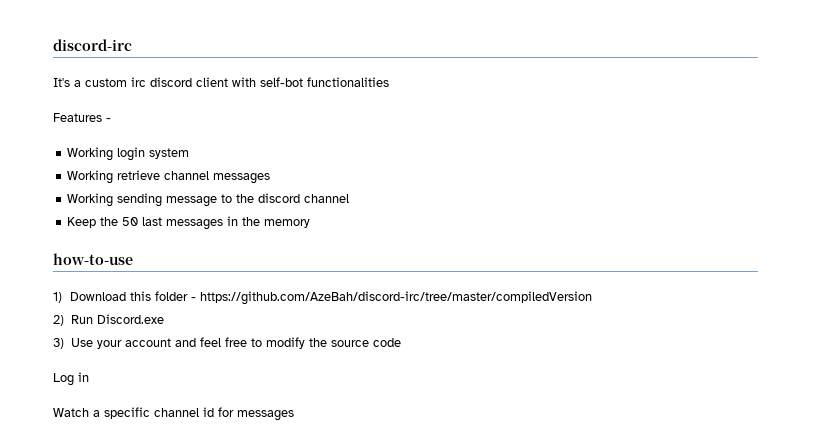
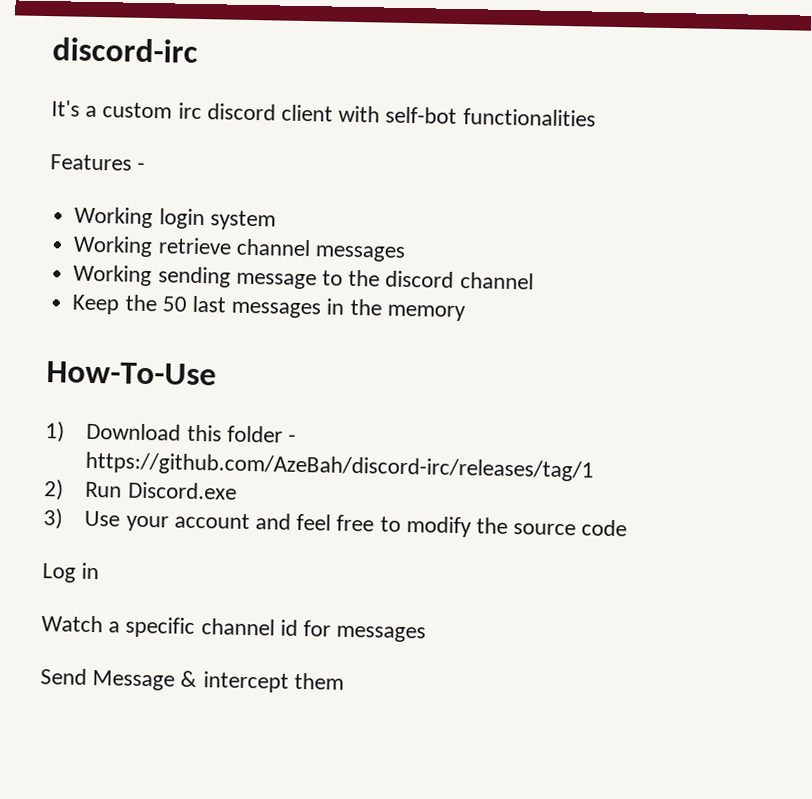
- how-to-use
+ How-To-Use
- 1) Download this folder - https://github.com/AzeBah/discord-irc/tree/master/compiledVersion
+ 1) Download this folder - https://github.com/AzeBah/discord-irc/releases/tag/1
+ Send Message & intercept them

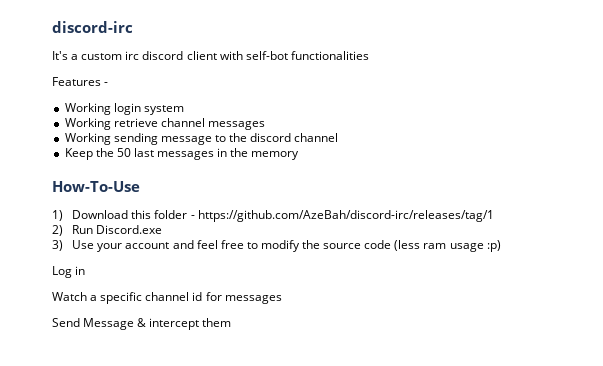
- 3) Use your account and feel free to modify the source code
+ 3) Use your account and feel free to modify the source code (less ram usage :p)

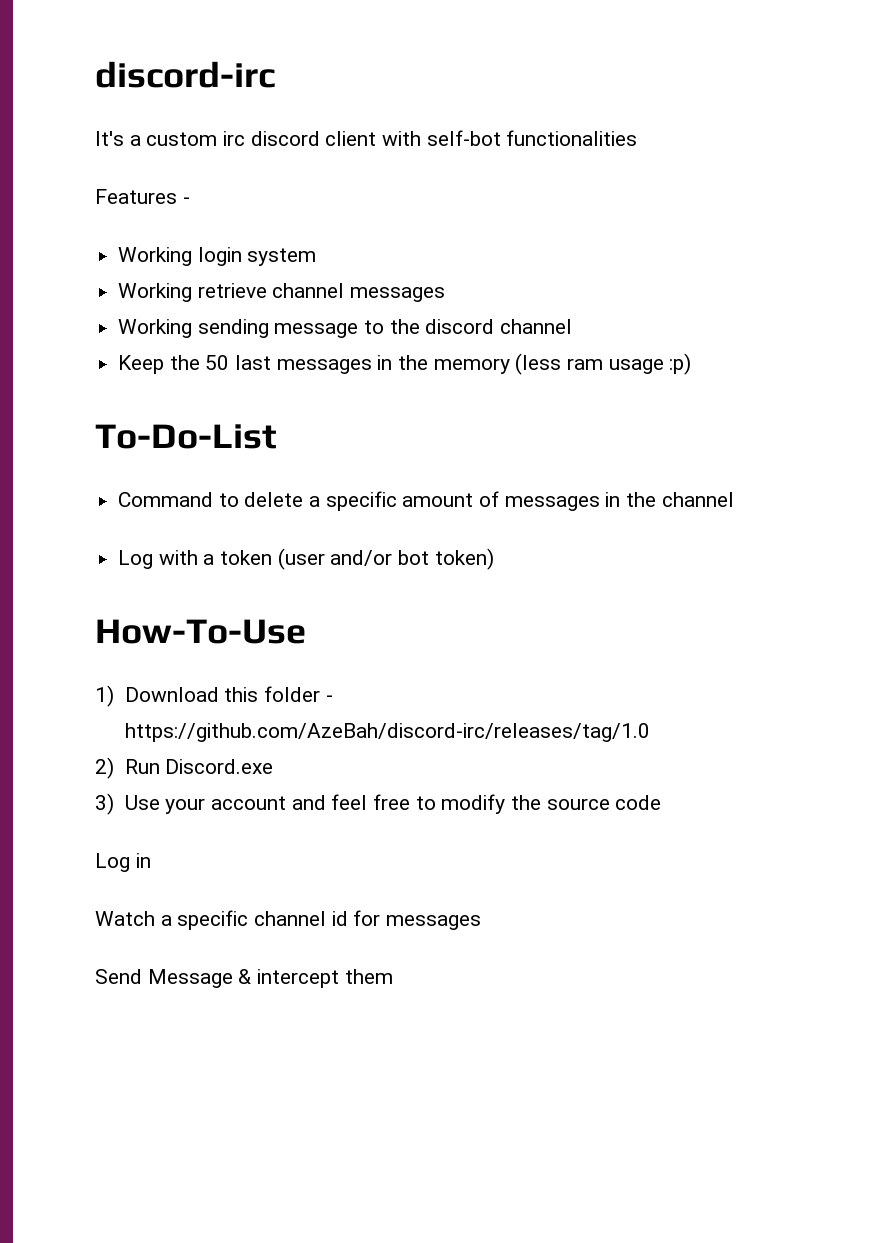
- Keep the 50 last messages in the memory
+ Keep the 50 last messages in the memory (less ram usage :p)
+ To-Do-List
+ Command to delete a specific amount of messages in the channel
+ Log with a token (user and/or bot token)
- 1) Download this folder - https://github.com/AzeBah/discord-irc/releases/tag/1
+ 1) Download this folder - https://github.com/AzeBah/discord-irc/releases/tag/1.0
- 3) Use your account and feel free to modify the source code (less ram usage :p)
+ 3) Use your account and feel free to modify the source code

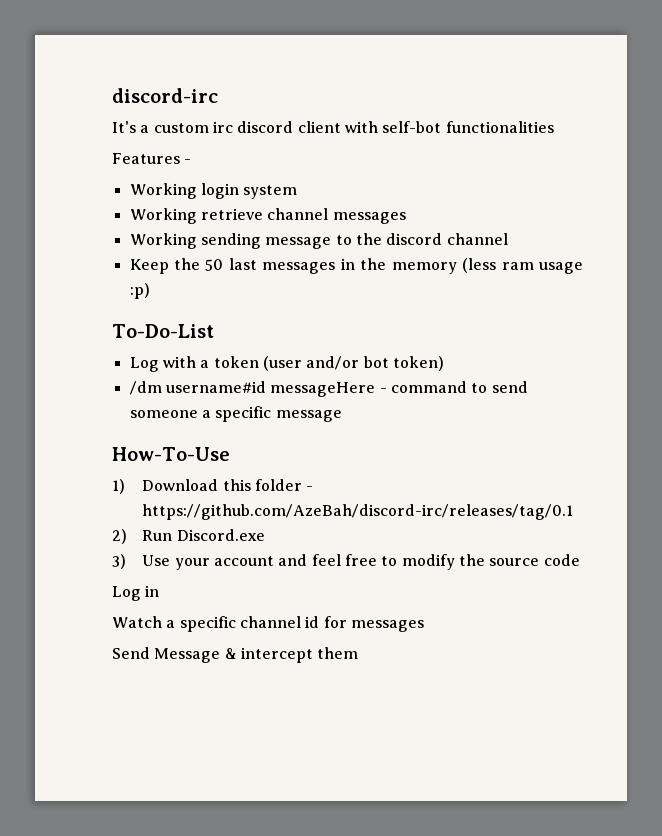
- Command to delete a specific amount of messages in the channel
+ /dm username#id messageHere - command to send someone a specific message
- 1) Download this folder - https://github.com/AzeBah/discord-irc/releases/tag/1.0
+ 1) Download this folder - https://github.com/AzeBah/discord-irc/releases/tag/0.1

